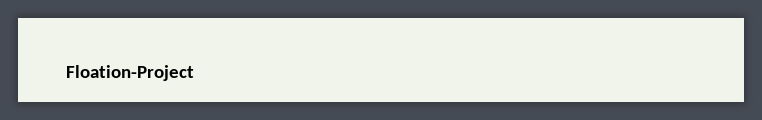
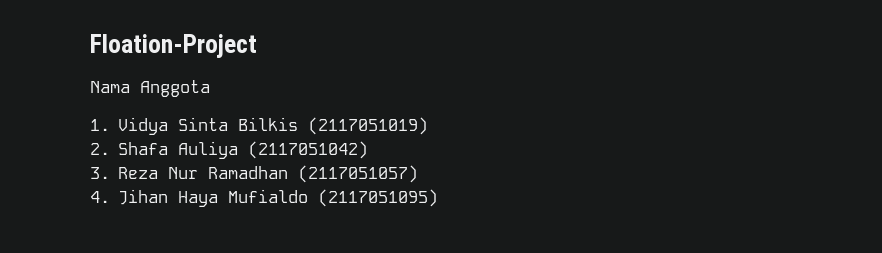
+ Nama Anggota
+ 1. Vidya Sinta Bilkis (2117051019)
+ 2. Shafa Auliya (2117051042)
+ 3. Reza Nur Ramadhan (2117051057)
+ 4. Jihan Haya Mufialdo (2117051095)

